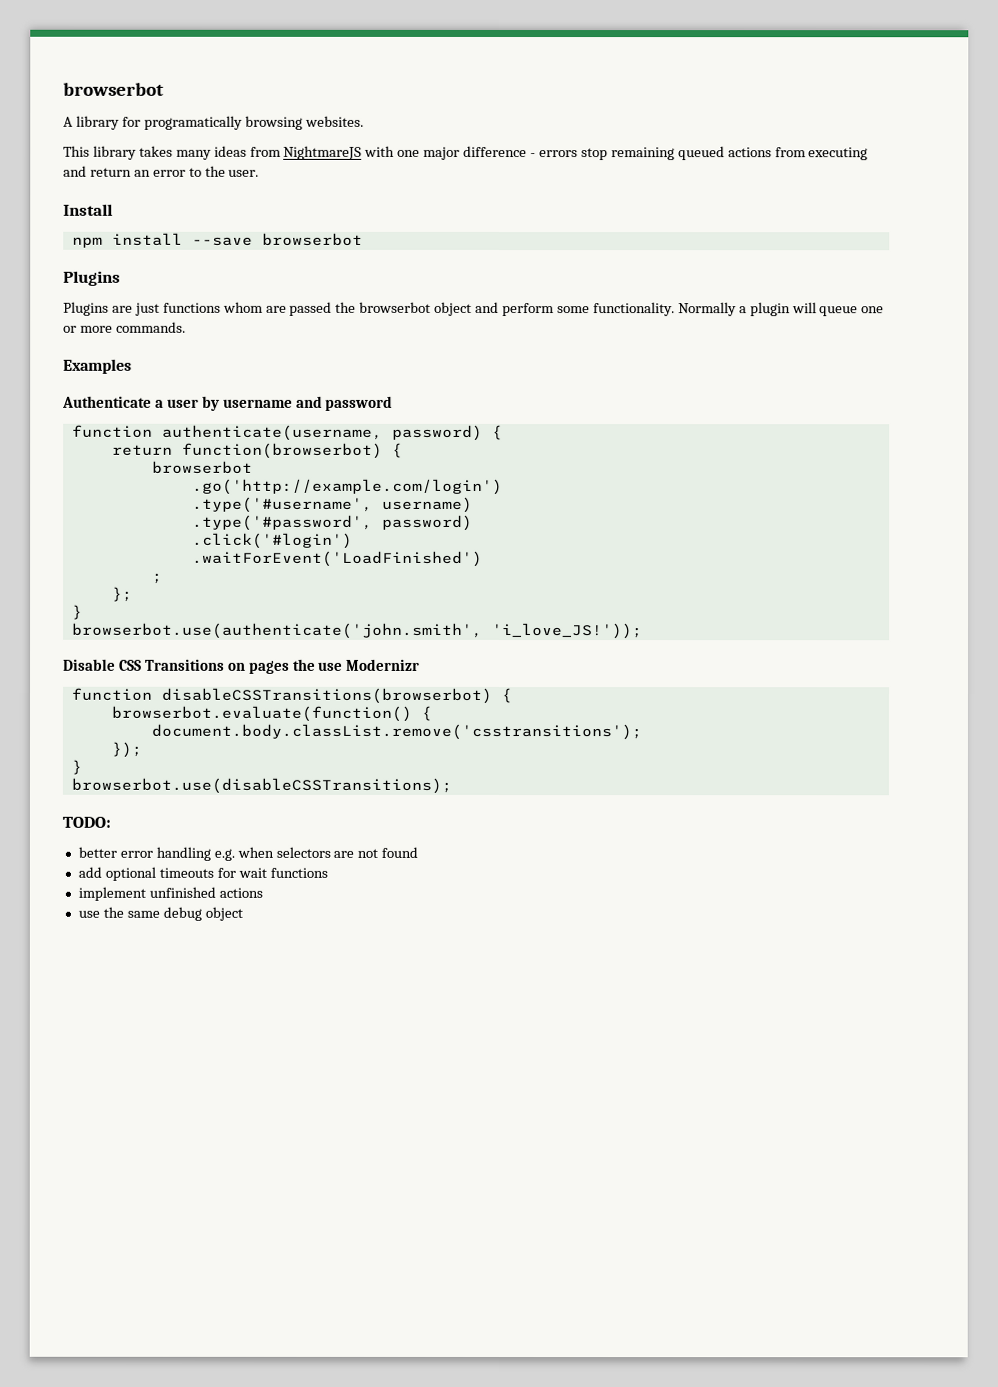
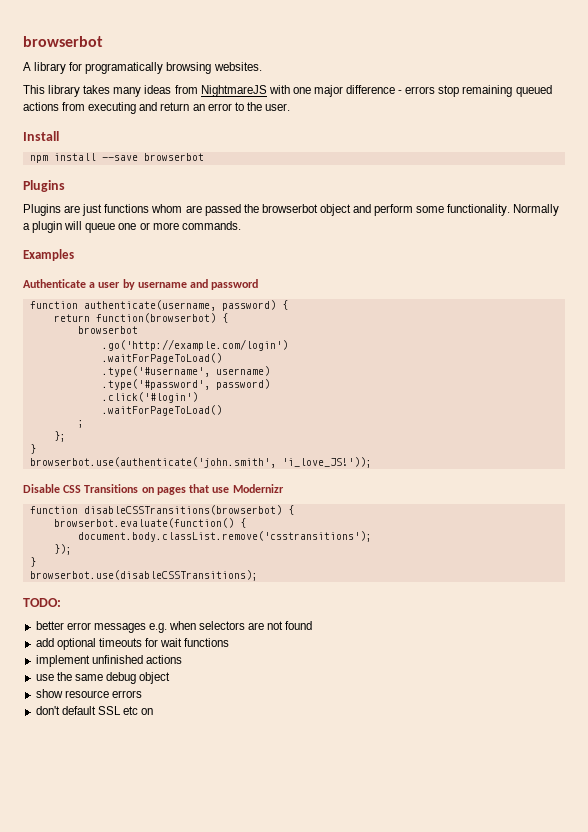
  .go('http://example.com/login')
+ .waitForPageToLoad()
  .click('#login')
- .waitForEvent('LoadFinished')
+ .waitForPageToLoad()
- Disable CSS Transitions on pages the use Modernizr
+ Disable CSS Transitions on pages that use Modernizr
- better error handling e.g. when selectors are not found
+ better error messages e.g. when selectors are not found
+ show resource errors
+ don't default SSL etc on

